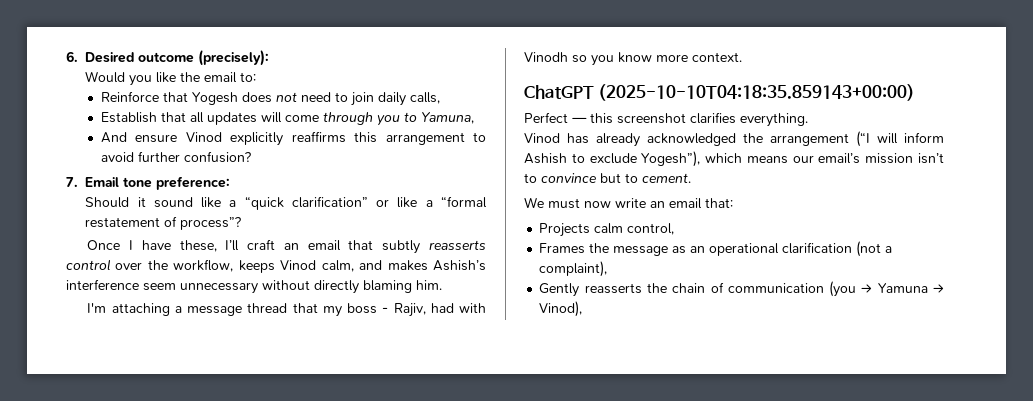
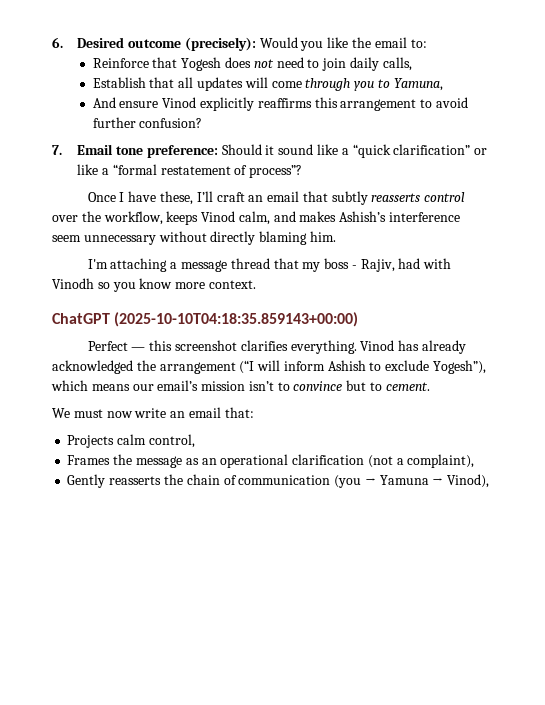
- 6. Desired outcome (precisely):
- Would you like the email to:
+ 6. Desired outcome (precisely): Would you like the email to:
- 7. Email tone preference:
- Should it sound like a “quick clarification” or like a “formal restatement of process”?
+ 7. Email tone preference: Should it sound like a “quick clarification” or like a “formal restatement of process”?
- Perfect — this screenshot clarifies everything.
- Vinod has already acknowledged the arrangement (“I will inform Ashish to exclude Yogesh”), which means our email’s mission isn’t to convince but to cement.
+ Perfect — this screenshot clarifies everything. Vinod has already acknowledged the arrangement (“I will inform Ashish to exclude Yogesh”), which means our email’s mission isn’t to convince but to cement.

